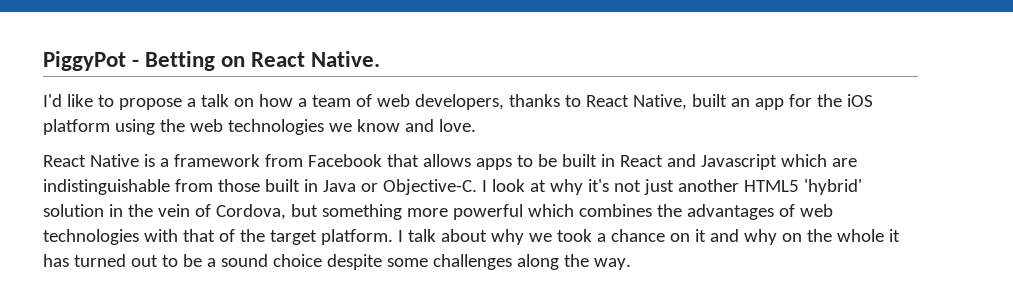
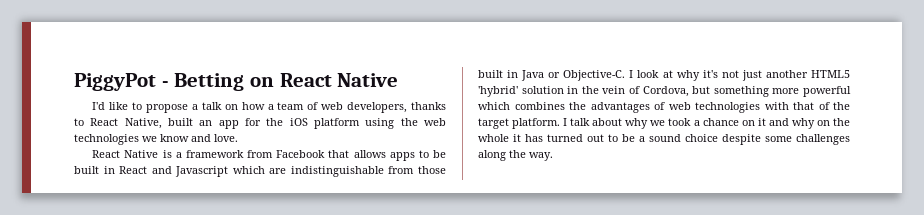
- PiggyPot - Betting on React Native.
+ PiggyPot - Betting on React Native

